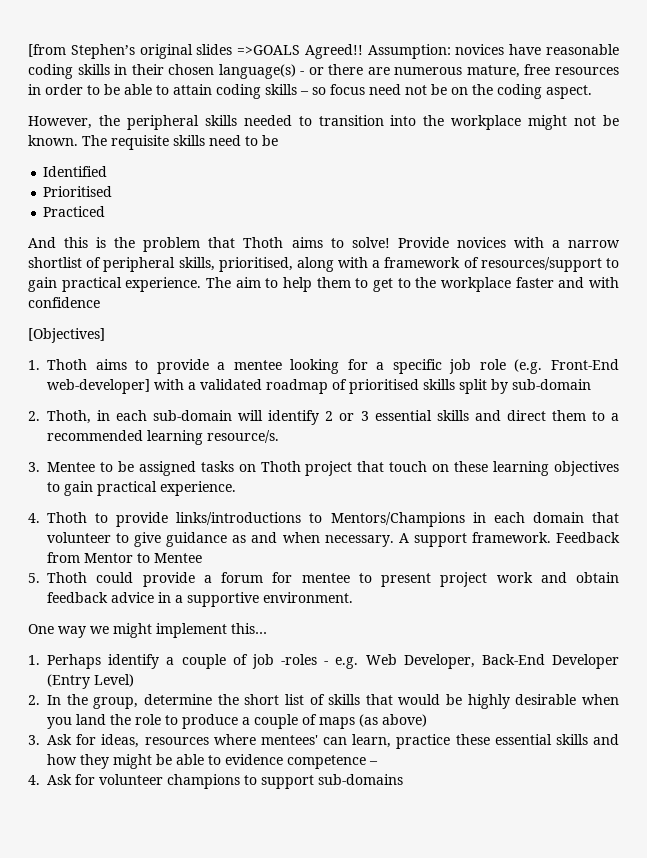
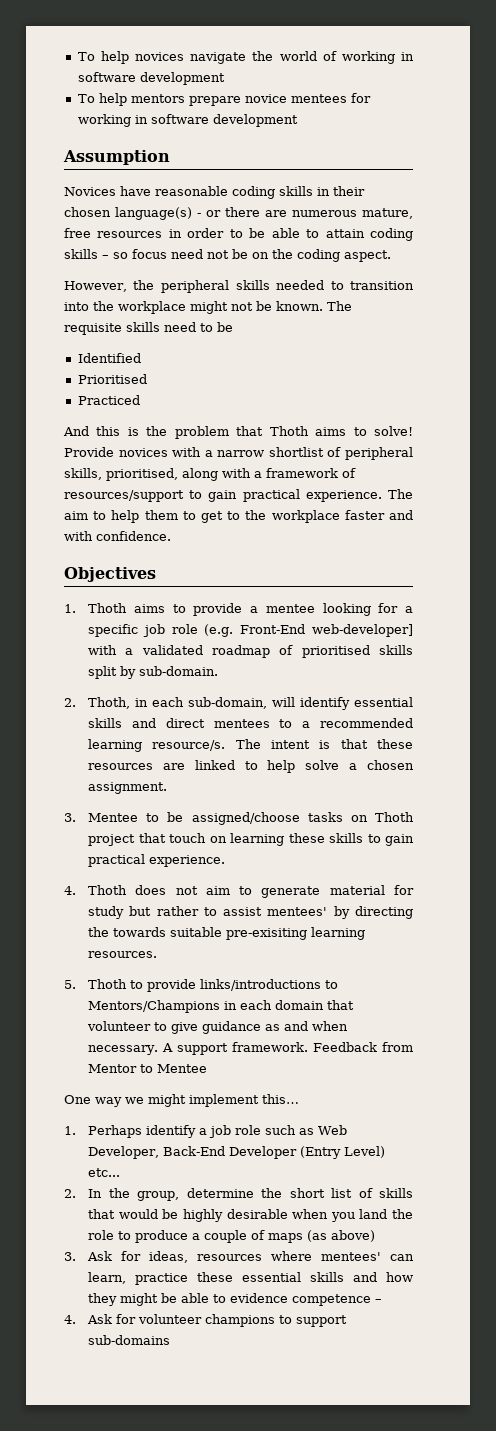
- [from Stephen’s original slides =>GOALS Agreed!! Assumption: novices have reasonable coding skills in their chosen language(s) - or there are numerous mature, free resources in order to be able to attain coding skills – so focus need not be on the coding aspect.
+ To help novices navigate the world of working in software development
+ To help mentors prepare novice mentees for working in software development
+ Assumption
+ Novices have reasonable coding skills in their chosen language(s) - or there are numerous mature, free resources in order to be able to attain coding skills – so focus need not be on the coding aspect.
- The aim to help them to get to the workplace faster and with confidence
- [Objectives]
+ The aim to help them to get to the workplace faster and with confidence.
+ Objectives
- 1. Thoth aims to provide a mentee looking for a specific job role (e.g. Front-End web-developer] with a validated roadmap of prioritised skills split by sub-domain
+ 1. Thoth aims to provide a mentee looking for a specific job role (e.g. Front-End web-developer] with a validated roadmap of prioritised skills split by sub-domain.
- 2. Thoth, in each sub-domain will identify 2 or 3 essential skills and direct them to a recommended learning resource/s.
+ 2. Thoth, in each sub-domain, will identify essential skills and direct mentees to a recommended learning resource/s. The intent is that these resources are linked to help solve a chosen assignment.
- 3. Mentee to be assigned tasks on Thoth project that touch on these learning objectives to gain practical experience.
+ 3. Mentee to be assigned/choose tasks on Thoth project that touch on learning these skills to gain practical experience.
- 4. Thoth to provide links/introductions to Mentors/Champions in each domain that volunteer to give guidance as and when necessary.
+ 4. Thoth does not aim to generate material for study but rather to assist mentees' by directing the towards suitable pre-exisiting learning resources.
+ 5. Thoth to provide links/introductions to Mentors/Champions in each domain that volunteer to give guidance as and when necessary.
- 5. Thoth could provide a forum for mentee to present project work and obtain feedback advice in a supportive environment.
- 1. Perhaps identify a couple of job -roles - e.g. Web Developer, Back-End Developer (Entry Level)
+ 1. Perhaps identify a job role such as Web Developer, Back-End Developer (Entry Level) etc...

